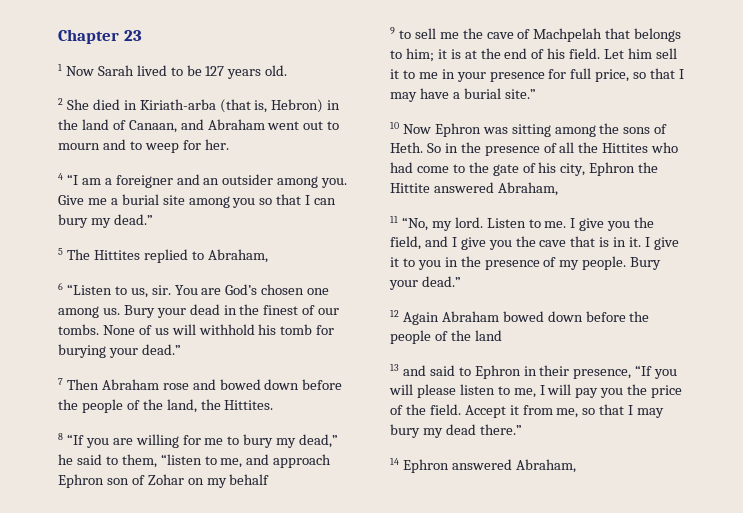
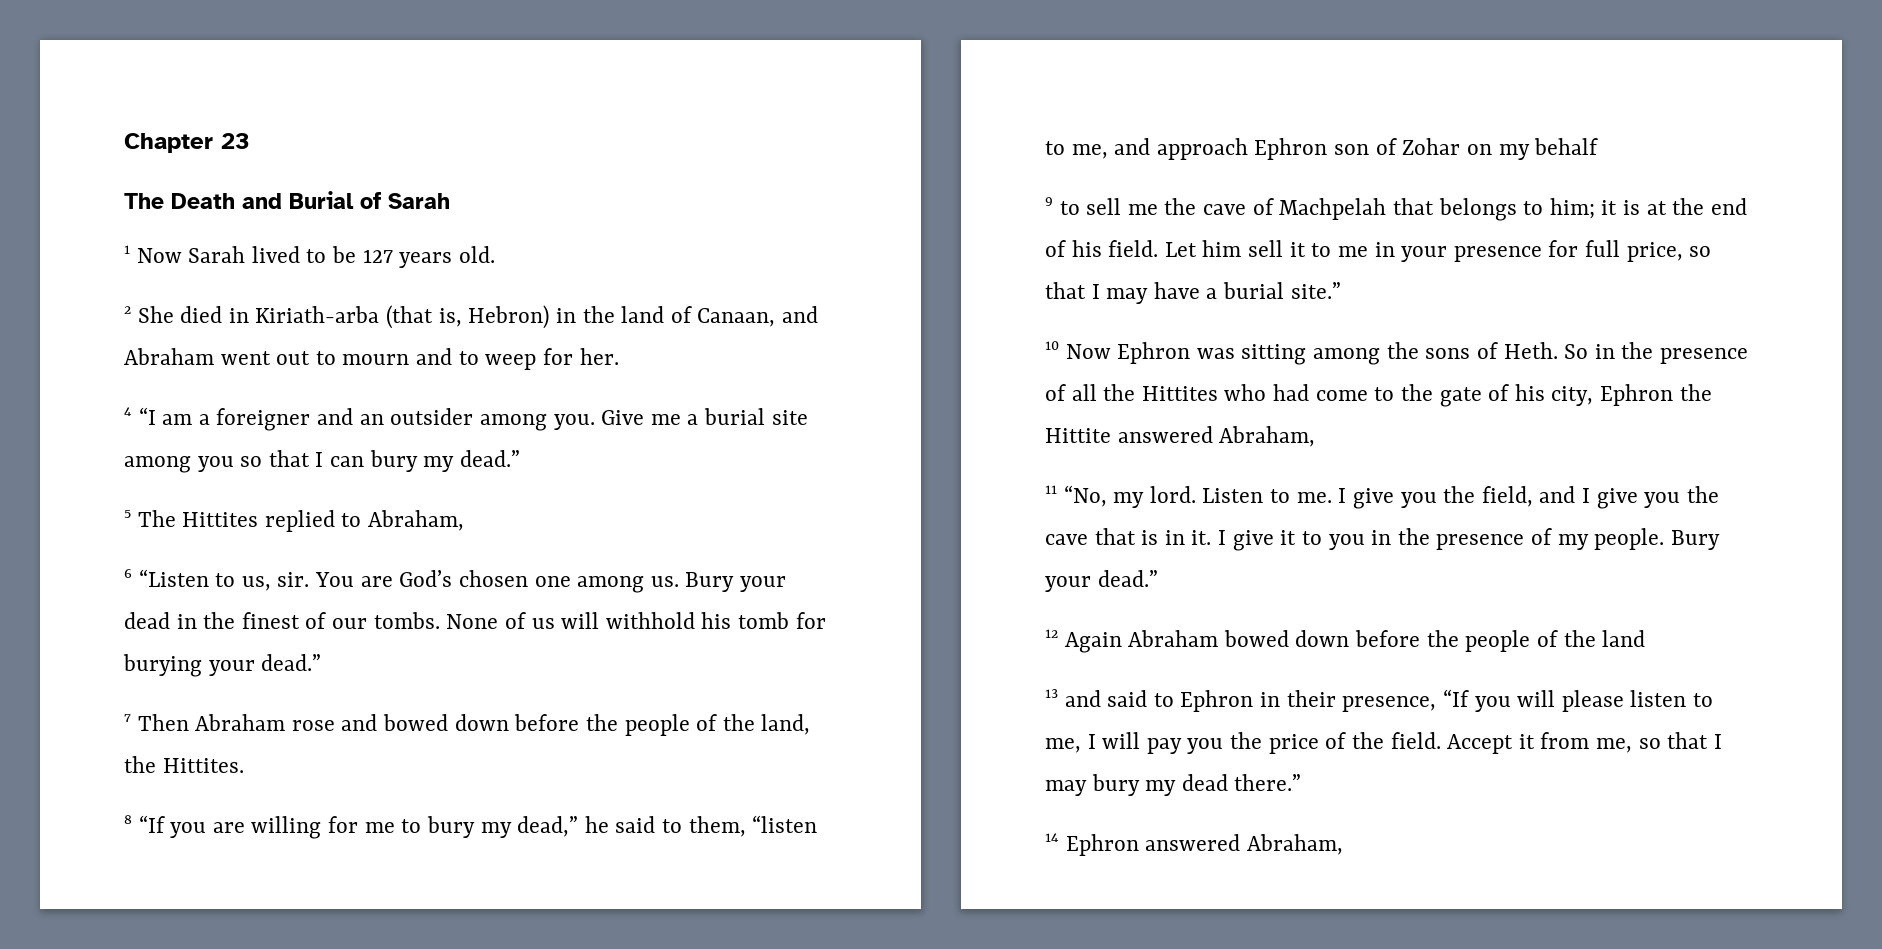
+ The Death and Burial of Sarah

